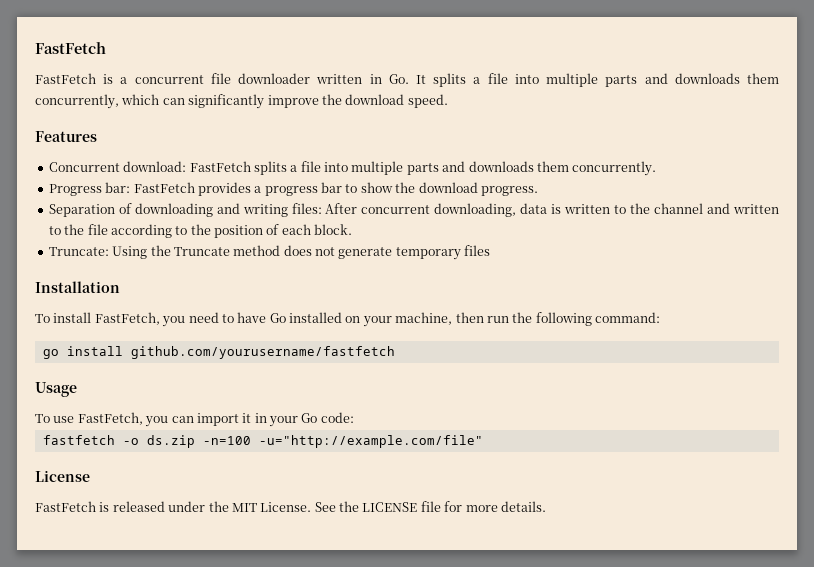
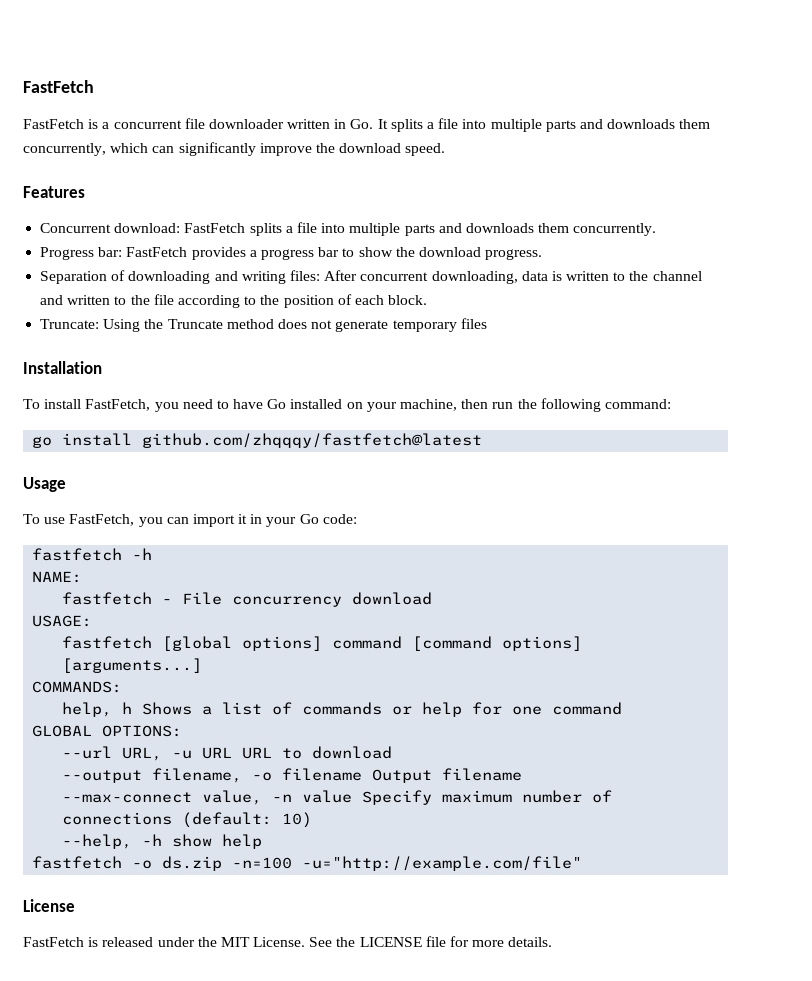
- go install github.com/yourusername/fastfetch
+ go install github.com/zhqqqy/fastfetch@latest
+ fastfetch -h
+ NAME:
+ fastfetch - File concurrency download
+ USAGE:
+ fastfetch [global options] command [command options] [arguments...]
+ COMMANDS:
+ help, h Shows a list of commands or help for one command
+ GLOBAL OPTIONS:
+ --url URL, -u URL URL to download
+ --output filename, -o filename Output filename
+ --max-connect value, -n value Specify maximum number of connections (default: 10)
+ --help, -h show help

